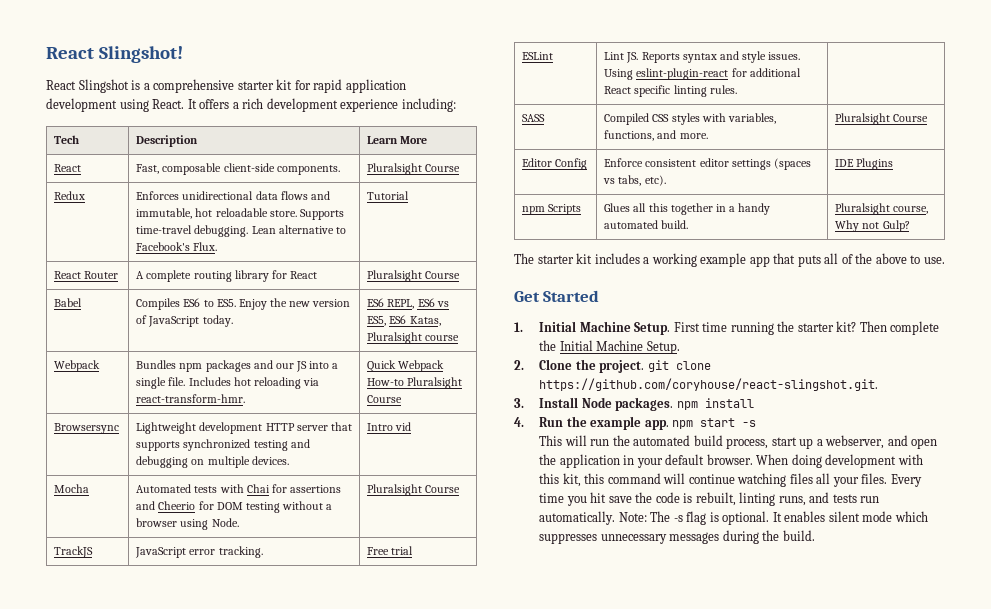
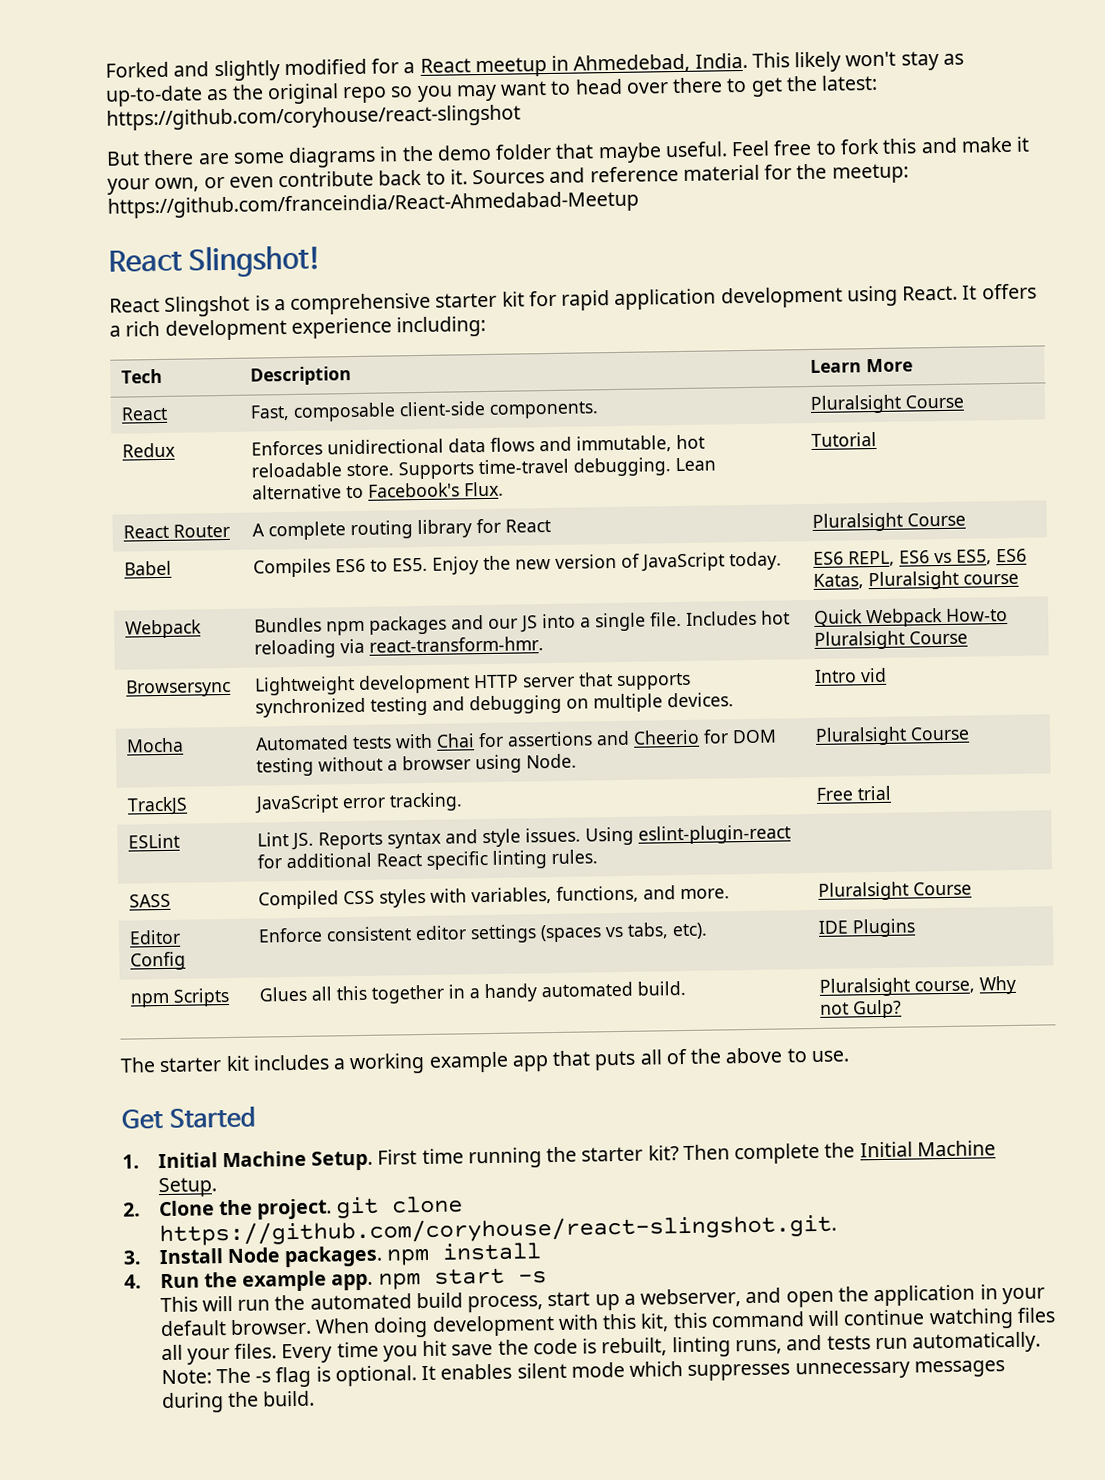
+ Forked and slightly modified for a React meetup in Ahmedebad, India. This likely won't stay as up-to-date as the original repo so you may want to head over there to get the latest: https://github.com/coryhouse/react-slingshot
+ But there are some diagrams in the demo folder that maybe useful. Feel free to fork this and make it your own, or even contribute back to it. Sources and reference material for the meetup: https://github.com/franceindia/React-Ahmedabad-Meetup

